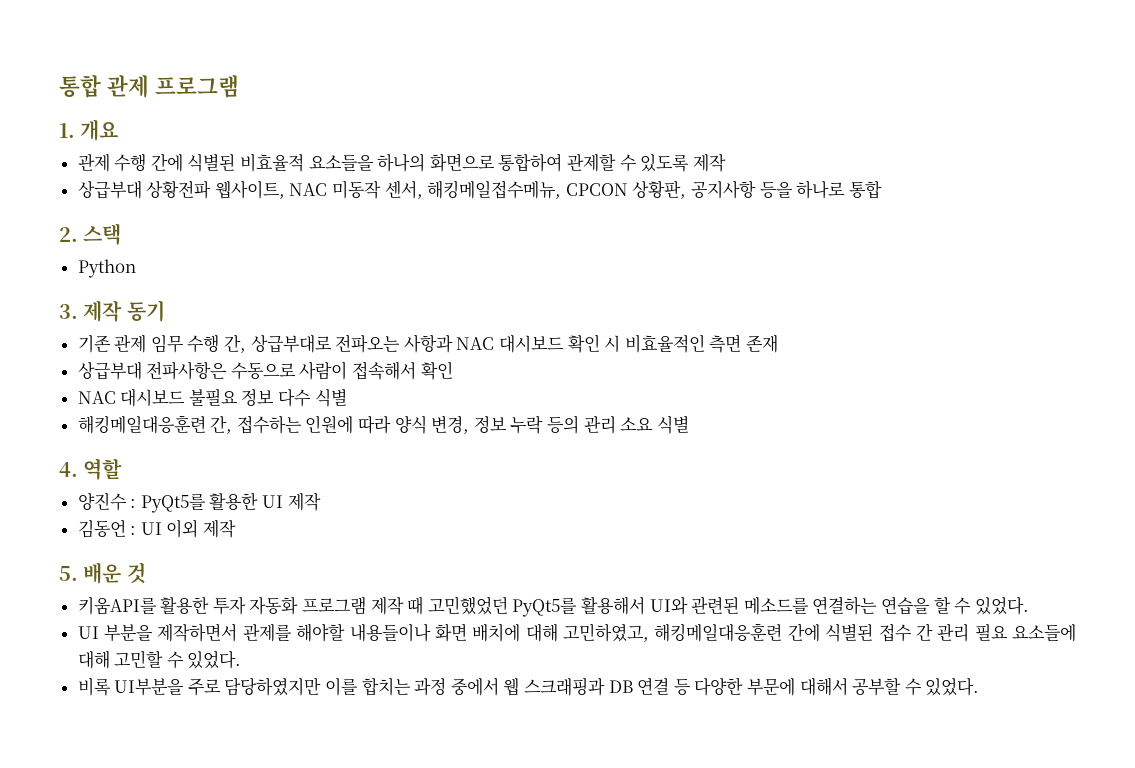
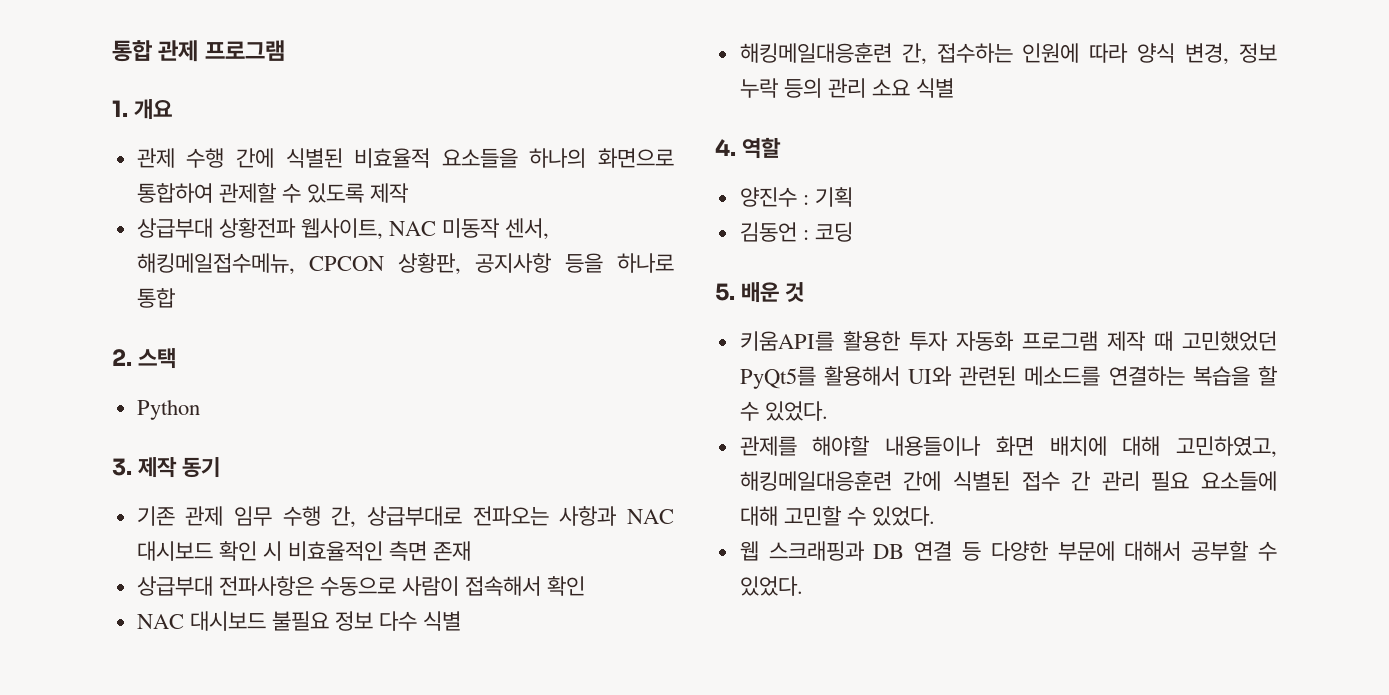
- 양진수 : PyQt5를 활용한 UI 제작
+ 양진수 : 기획
- 김동언 : UI 이외 제작
+ 김동언 : 코딩
- 키움API를 활용한 투자 자동화 프로그램 제작 때 고민했었던 PyQt5를 활용해서 UI와 관련된 메소드를 연결하는 연습을 할 수 있었다.
+ 키움API를 활용한 투자 자동화 프로그램 제작 때 고민했었던 PyQt5를 활용해서 UI와 관련된 메소드를 연결하는 복습을 할 수 있었다.
- UI 부분을 제작하면서 관제를 해야할 내용들이나 화면 배치에 대해 고민하였고, 해킹메일대응훈련 간에 식별된 접수 간 관리 필요 요소들에 대해 고민할 수 있었다.
+ 관제를 해야할 내용들이나 화면 배치에 대해 고민하였고, 해킹메일대응훈련 간에 식별된 접수 간 관리 필요 요소들에 대해 고민할 수 있었다.
- 비록 UI부분을 주로 담당하였지만 이를 합치는 과정 중에서 웹 스크래핑과 DB 연결 등 다양한 부문에 대해서 공부할 수 있었다.
+ 웹 스크래핑과 DB 연결 등 다양한 부문에 대해서 공부할 수 있었다.

